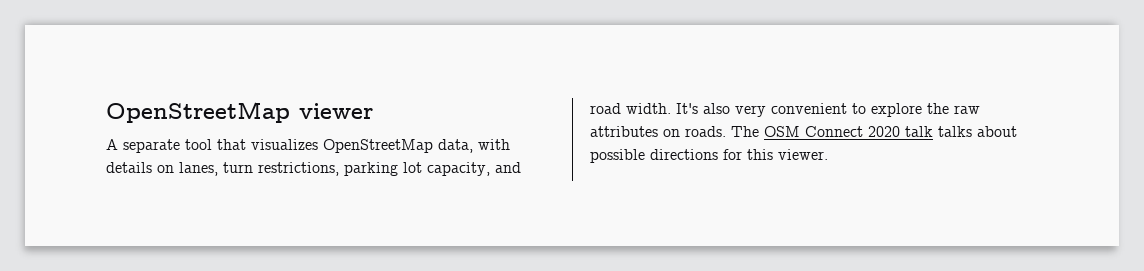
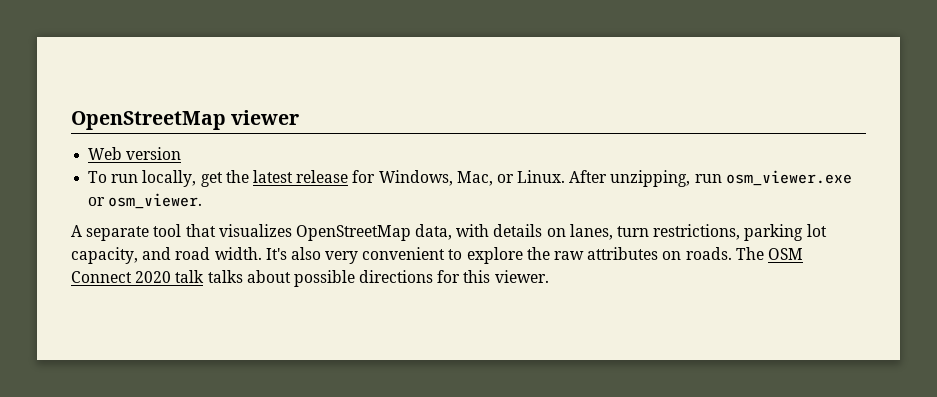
+ Web version
+ To run locally, get the latest release for Windows, Mac, or Linux. After unzipping, run osm_viewer.exe or osm_viewer.

